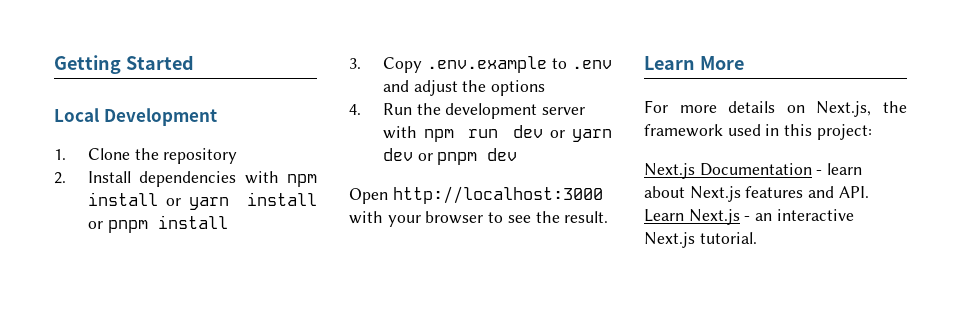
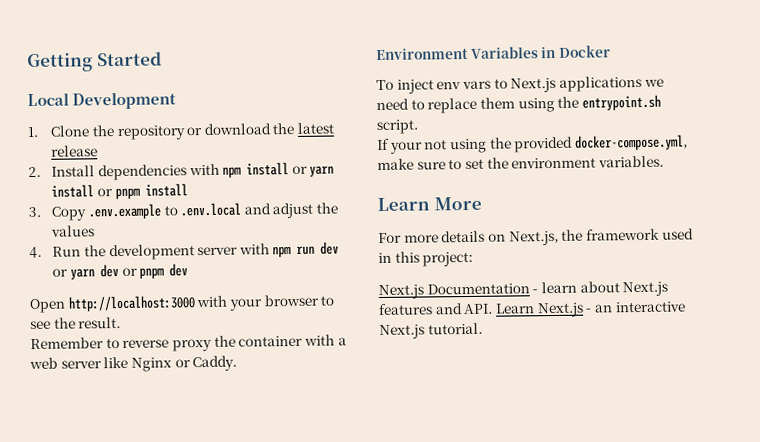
- 1. Clone the repository
+ 1. Clone the repository or download the latest release
- 3. Copy .env.example to .env and adjust the options
+ 3. Copy .env.example to .env.local and adjust the values
+ Remember to reverse proxy the container with a web server like Nginx or Caddy.
+ Environment Variables in Docker
+ To inject env vars to Next.js applications we need to replace them using the entrypoint.sh script.
+ If your not using the provided docker-compose.yml, make sure to set the environment variables.

